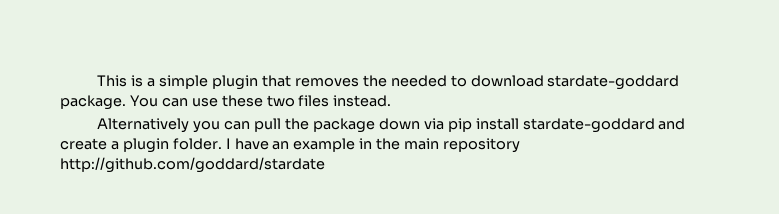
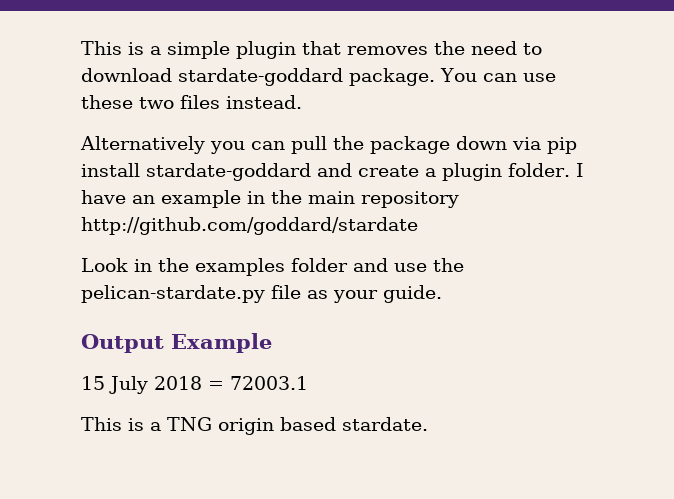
- This is a simple plugin that removes the needed to download stardate-goddard package.
+ This is a simple plugin that removes the need to download stardate-goddard package.
+ Look in the examples folder and use the pelican-stardate.py file as your guide.
+ Output Example
+ 15 July 2018 = 72003.1
+ This is a TNG origin based stardate.

